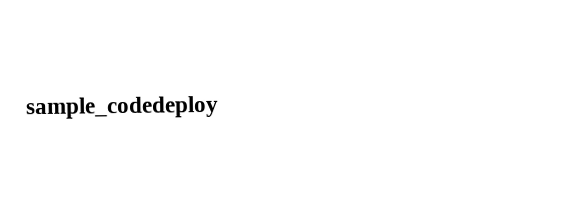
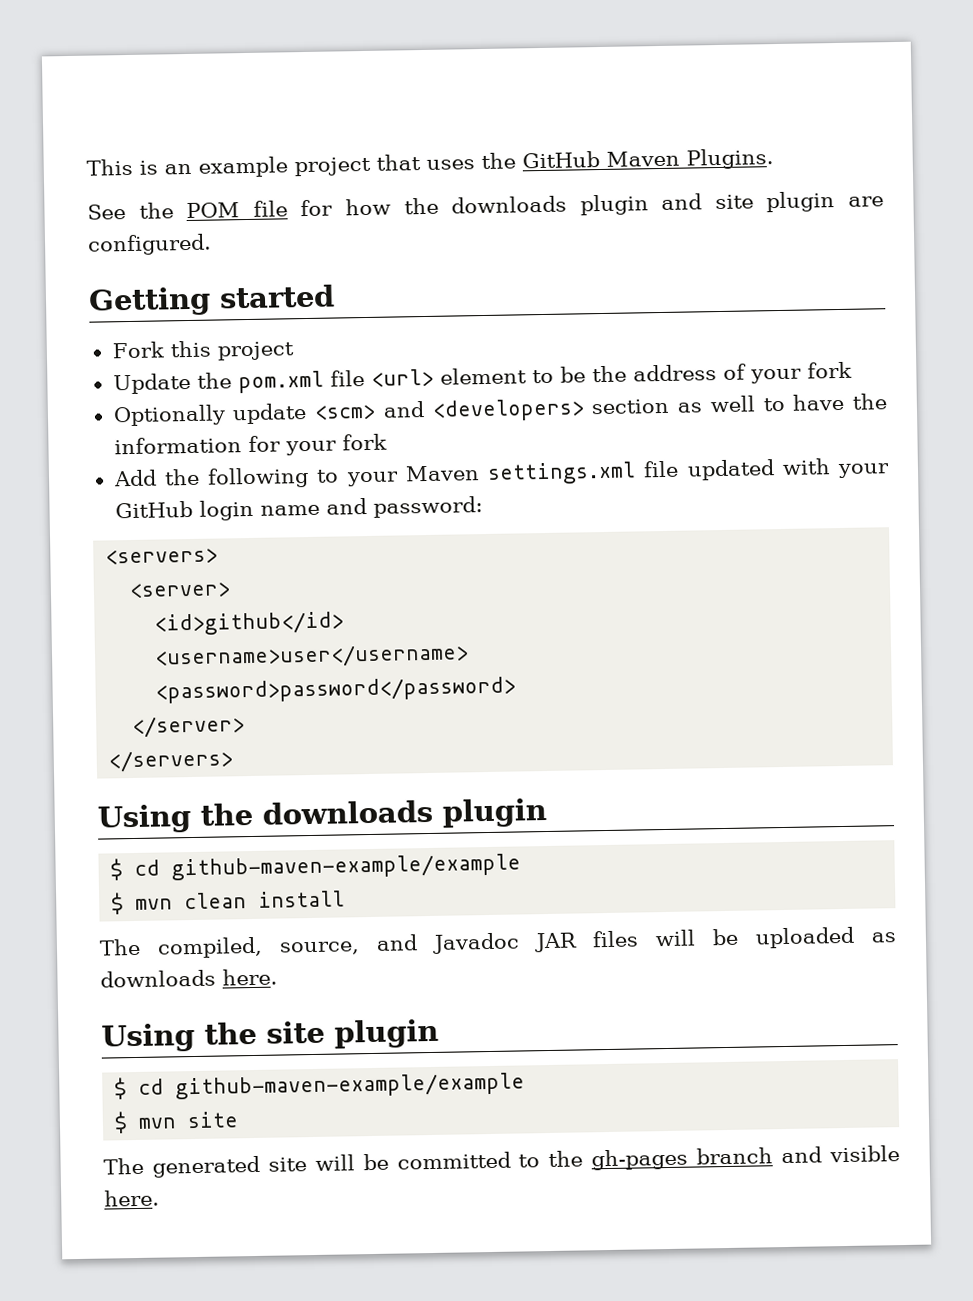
- sample_codedeploy
+ This is an example project that uses the GitHub Maven Plugins.
+ See the POM file for how the downloads plugin and site plugin are configured.
+ Getting started
+ Fork this project
+ Update the pom.xml file <url> element to be the address of your fork
+ Optionally update <scm> and <developers> section as well to have the information for your fork
+ Add the following to your Maven settings.xml file updated with your GitHub login name and password:
+ <servers>
+ <server>
+ <id>github</id>
+ <username>user</username>
+ <password>password</password>
+ </server>
+ </servers>
+ Using the downloads plugin
+ $ cd github-maven-example/example
+ $ mvn clean install
+ The compiled, source, and Javadoc JAR files will be uploaded as downloads here.
+ Using the site plugin
+ $ cd github-maven-example/example
+ $ mvn site
+ The generated site will be committed to the gh-pages branch and visible here.

